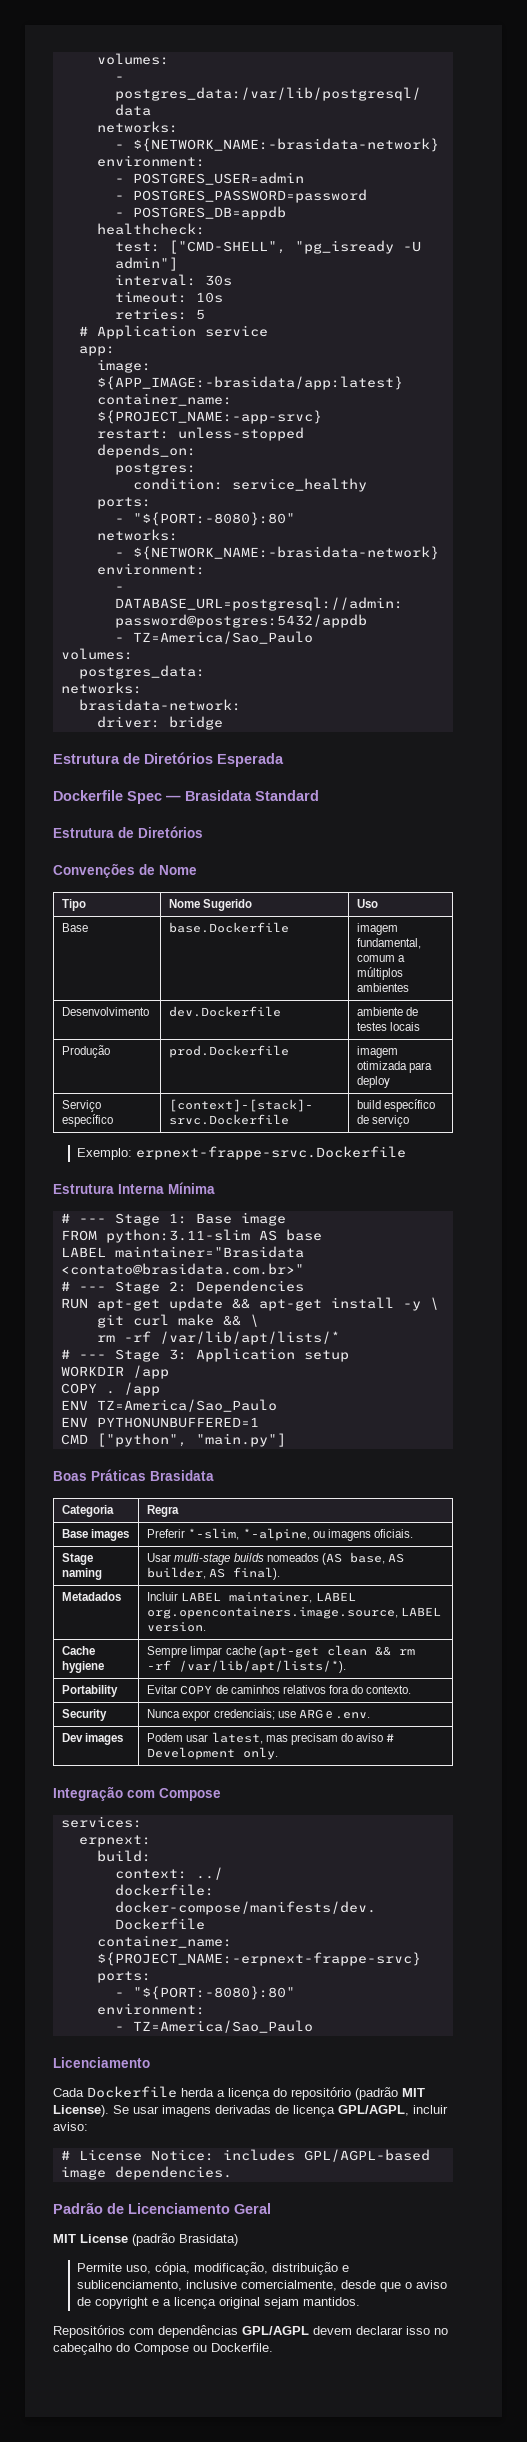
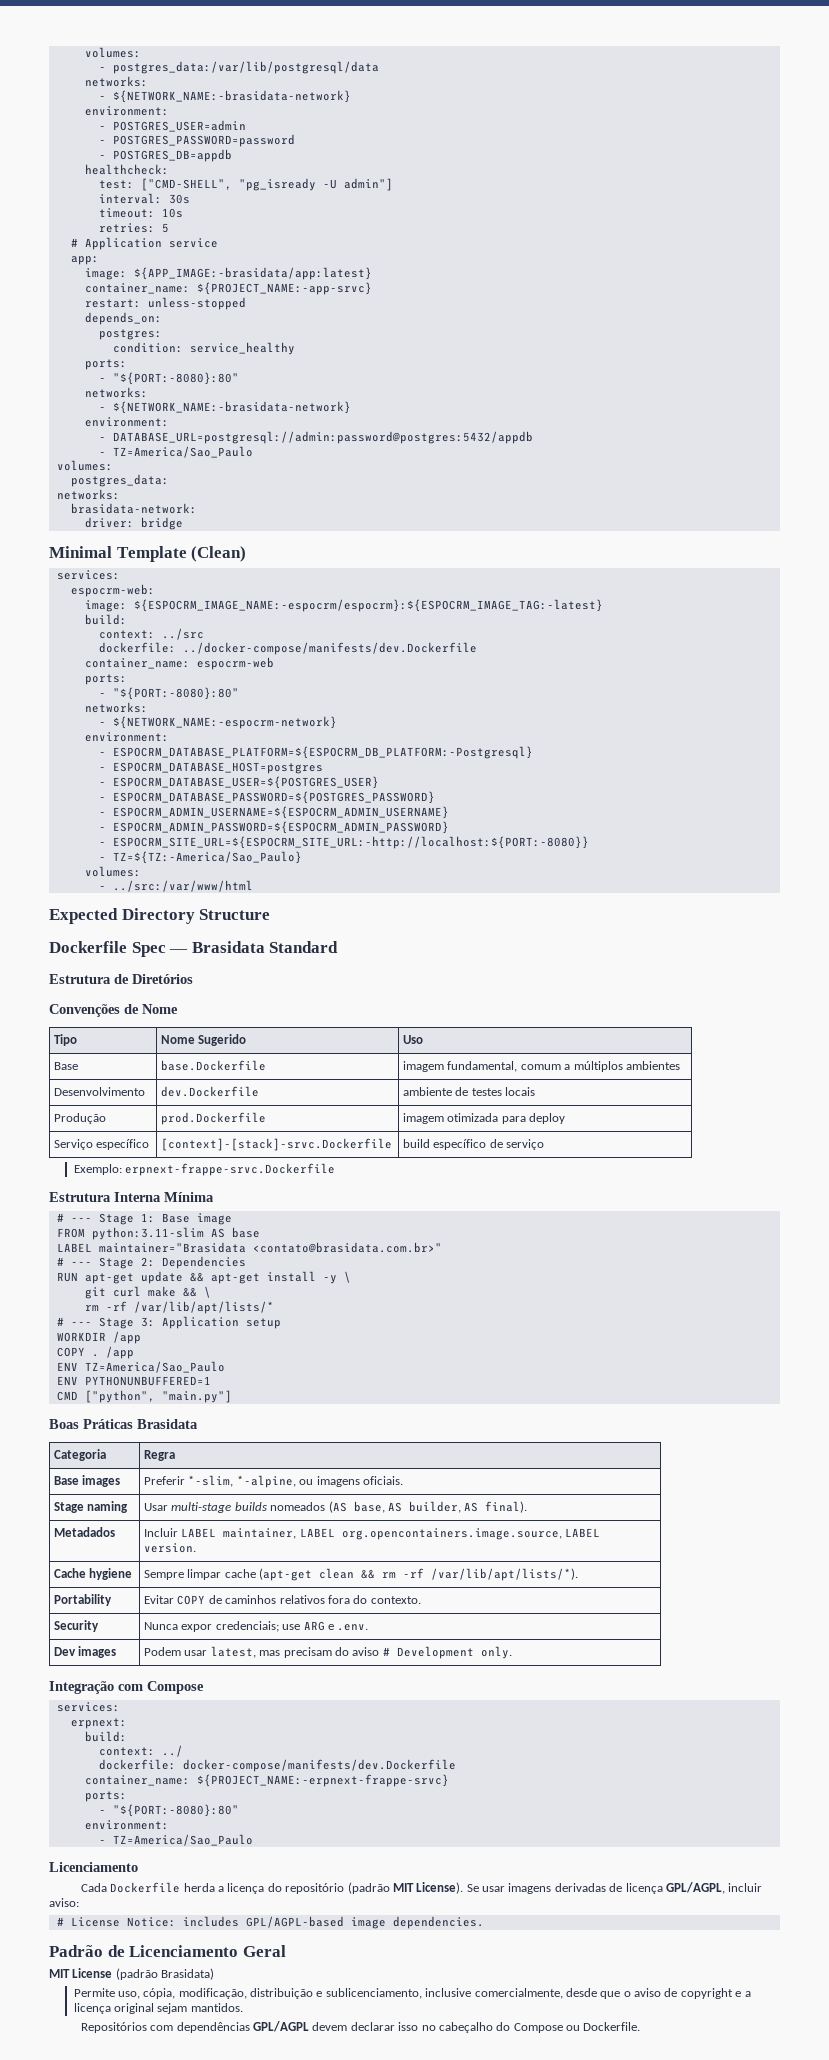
- Estrutura de Diretórios Esperada
+ Minimal Template (Clean)
+ services:
+ espocrm-web:
+ image: ${ESPOCRM_IMAGE_NAME:-espocrm/espocrm}:${ESPOCRM_IMAGE_TAG:-latest}
+ build:
+ context: ../src
+ dockerfile: ../docker-compose/manifests/dev.Dockerfile
+ container_name: espocrm-web
+ ports:
+ - "${PORT:-8080}:80"
+ networks:
+ - ${NETWORK_NAME:-espocrm-network}
+ environment:
+ - ESPOCRM_DATABASE_PLATFORM=${ESPOCRM_DB_PLATFORM:-Postgresql}
+ - ESPOCRM_DATABASE_HOST=postgres
+ - ESPOCRM_DATABASE_USER=${POSTGRES_USER}
+ - ESPOCRM_DATABASE_PASSWORD=${POSTGRES_PASSWORD}
+ - ESPOCRM_ADMIN_USERNAME=${ESPOCRM_ADMIN_USERNAME}
+ - ESPOCRM_ADMIN_PASSWORD=${ESPOCRM_ADMIN_PASSWORD}
+ - ESPOCRM_SITE_URL=${ESPOCRM_SITE_URL:-http://localhost:${PORT:-8080}}
+ - TZ=${TZ:-America/Sao_Paulo}
+ volumes:
+ - ../src:/var/www/html
+ Expected Directory Structure

